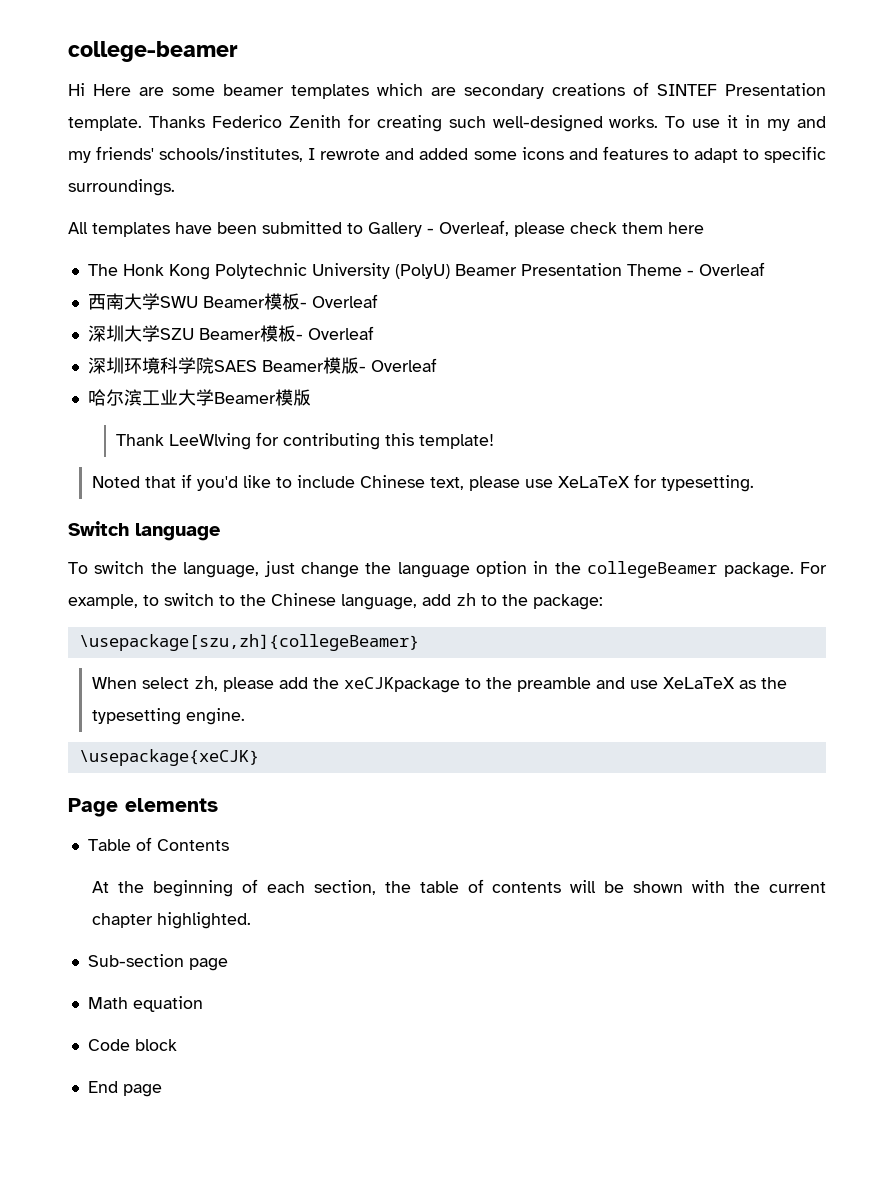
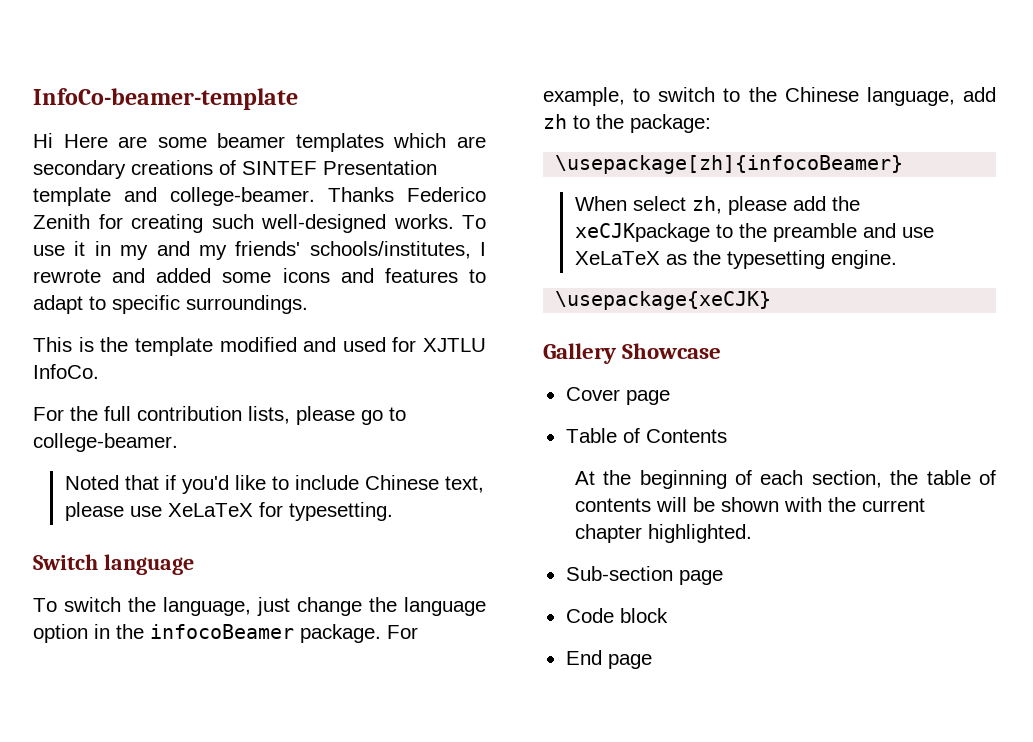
- college-beamer
+ InfoCo-beamer-template
- Hi Here are some beamer templates which are secondary creations of SINTEF Presentation template.
+ Hi Here are some beamer templates which are secondary creations of SINTEF Presentation template and college-beamer.
- All templates have been submitted to Gallery - Overleaf, please check them here
- The Honk Kong Polytechnic University (PolyU) Beamer Presentation Theme - Overleaf
- 西南大学SWU Beamer模板- Overleaf
- 深圳大学SZU Beamer模板- Overleaf
- 深圳环境科学院SAES Beamer模版- Overleaf
- 哈尔滨工业大学Beamer模版
- Thank LeeWlving for contributing this template!
+ This is the template modified and used for XJTLU InfoCo.
+ For the full contribution lists, please go to college-beamer.
- To switch the language, just change the language option in the collegeBeamer package.
+ To switch the language, just change the language option in the infocoBeamer package.
- \usepackage[szu,zh]{collegeBeamer}
+ \usepackage[zh]{infocoBeamer}
- Page elements
+ Gallery Showcase
+ Cover page
- Math equation

